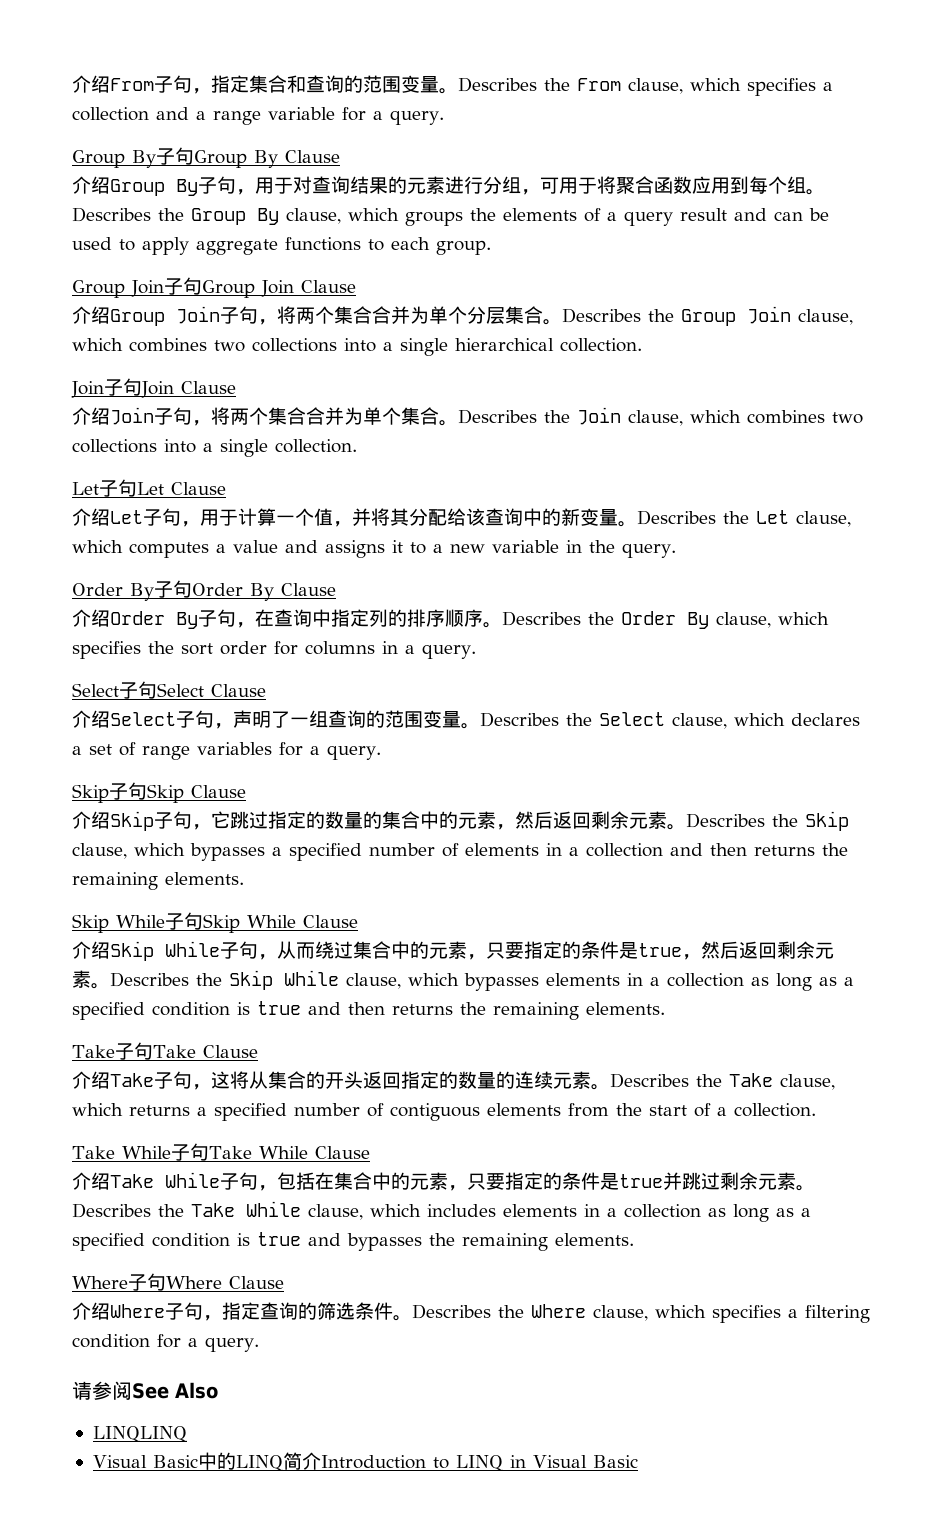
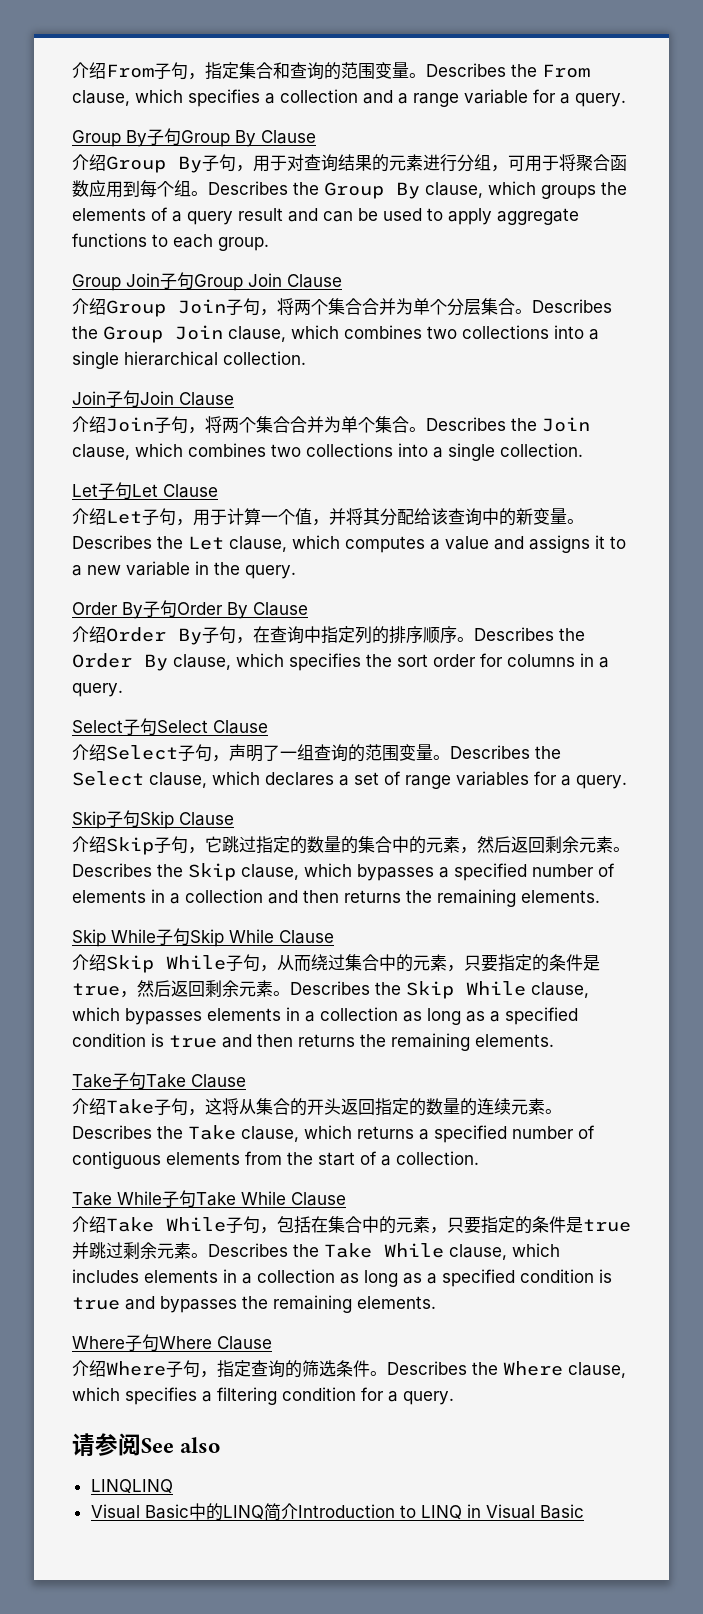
- 请参阅See Also
+ 请参阅See also

